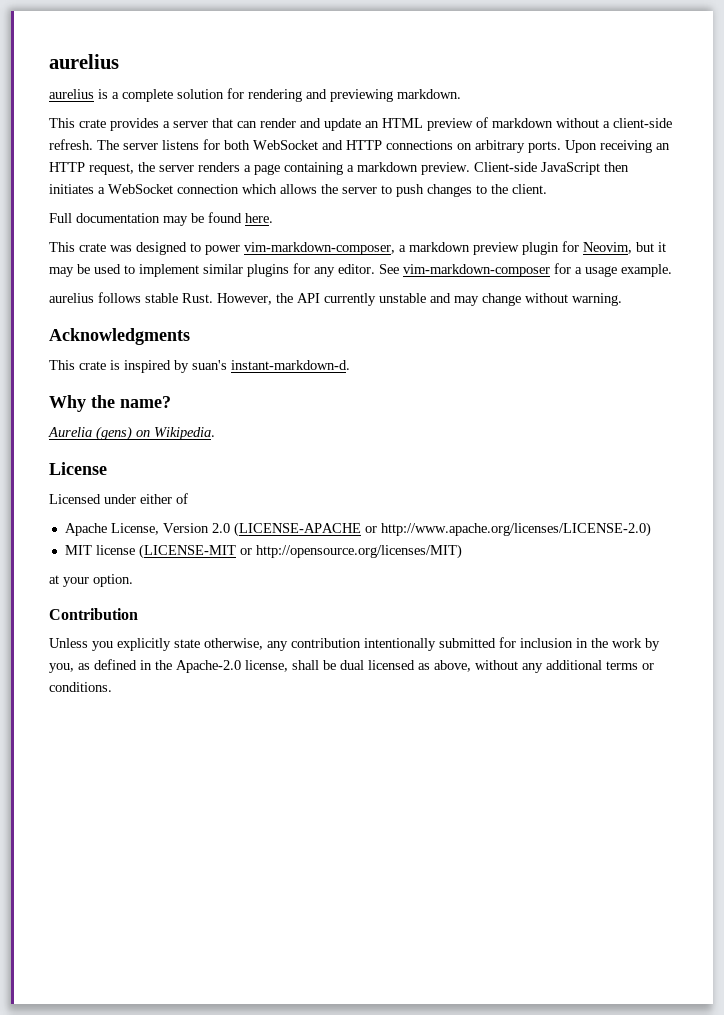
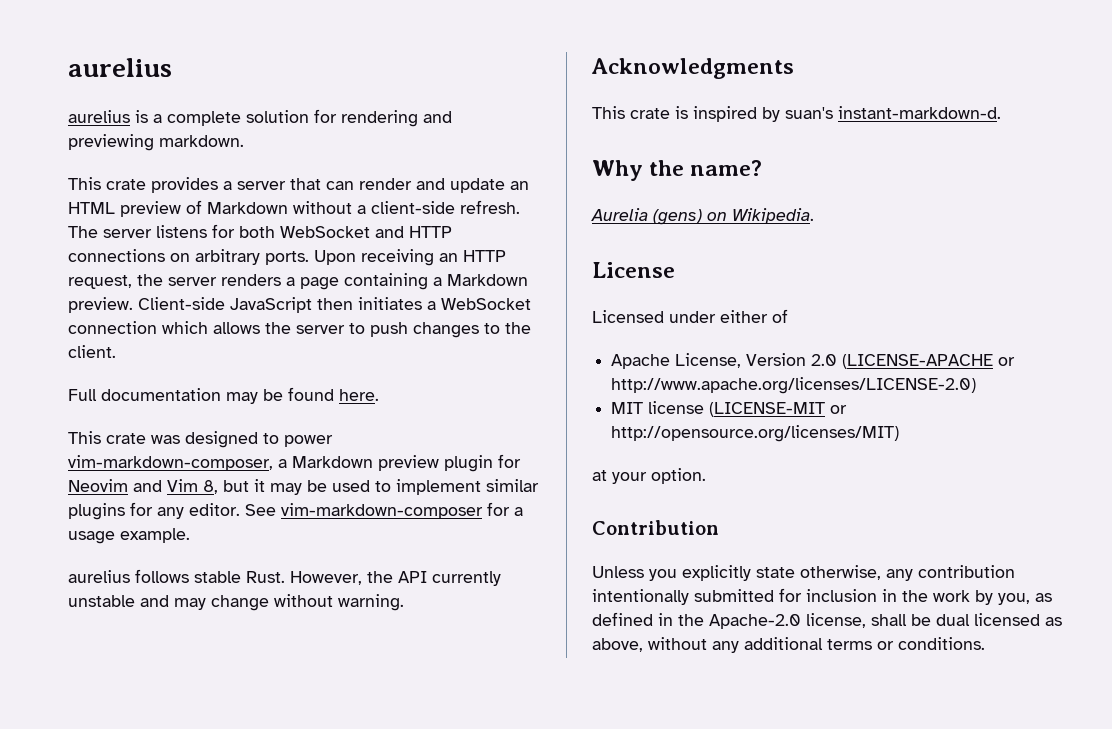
- This crate provides a server that can render and update an HTML preview of markdown without a client-side refresh.
+ This crate provides a server that can render and update an HTML preview of Markdown without a client-side refresh.
- Upon receiving an HTTP request, the server renders a page containing a markdown preview.
+ Upon receiving an HTTP request, the server renders a page containing a Markdown preview.
- This crate was designed to power vim-markdown-composer, a markdown preview plugin for Neovim, but it may be used to implement similar plugins for any editor.
+ This crate was designed to power vim-markdown-composer, a Markdown preview plugin for Neovim and Vim 8, but it may be used to implement similar plugins for any editor.

